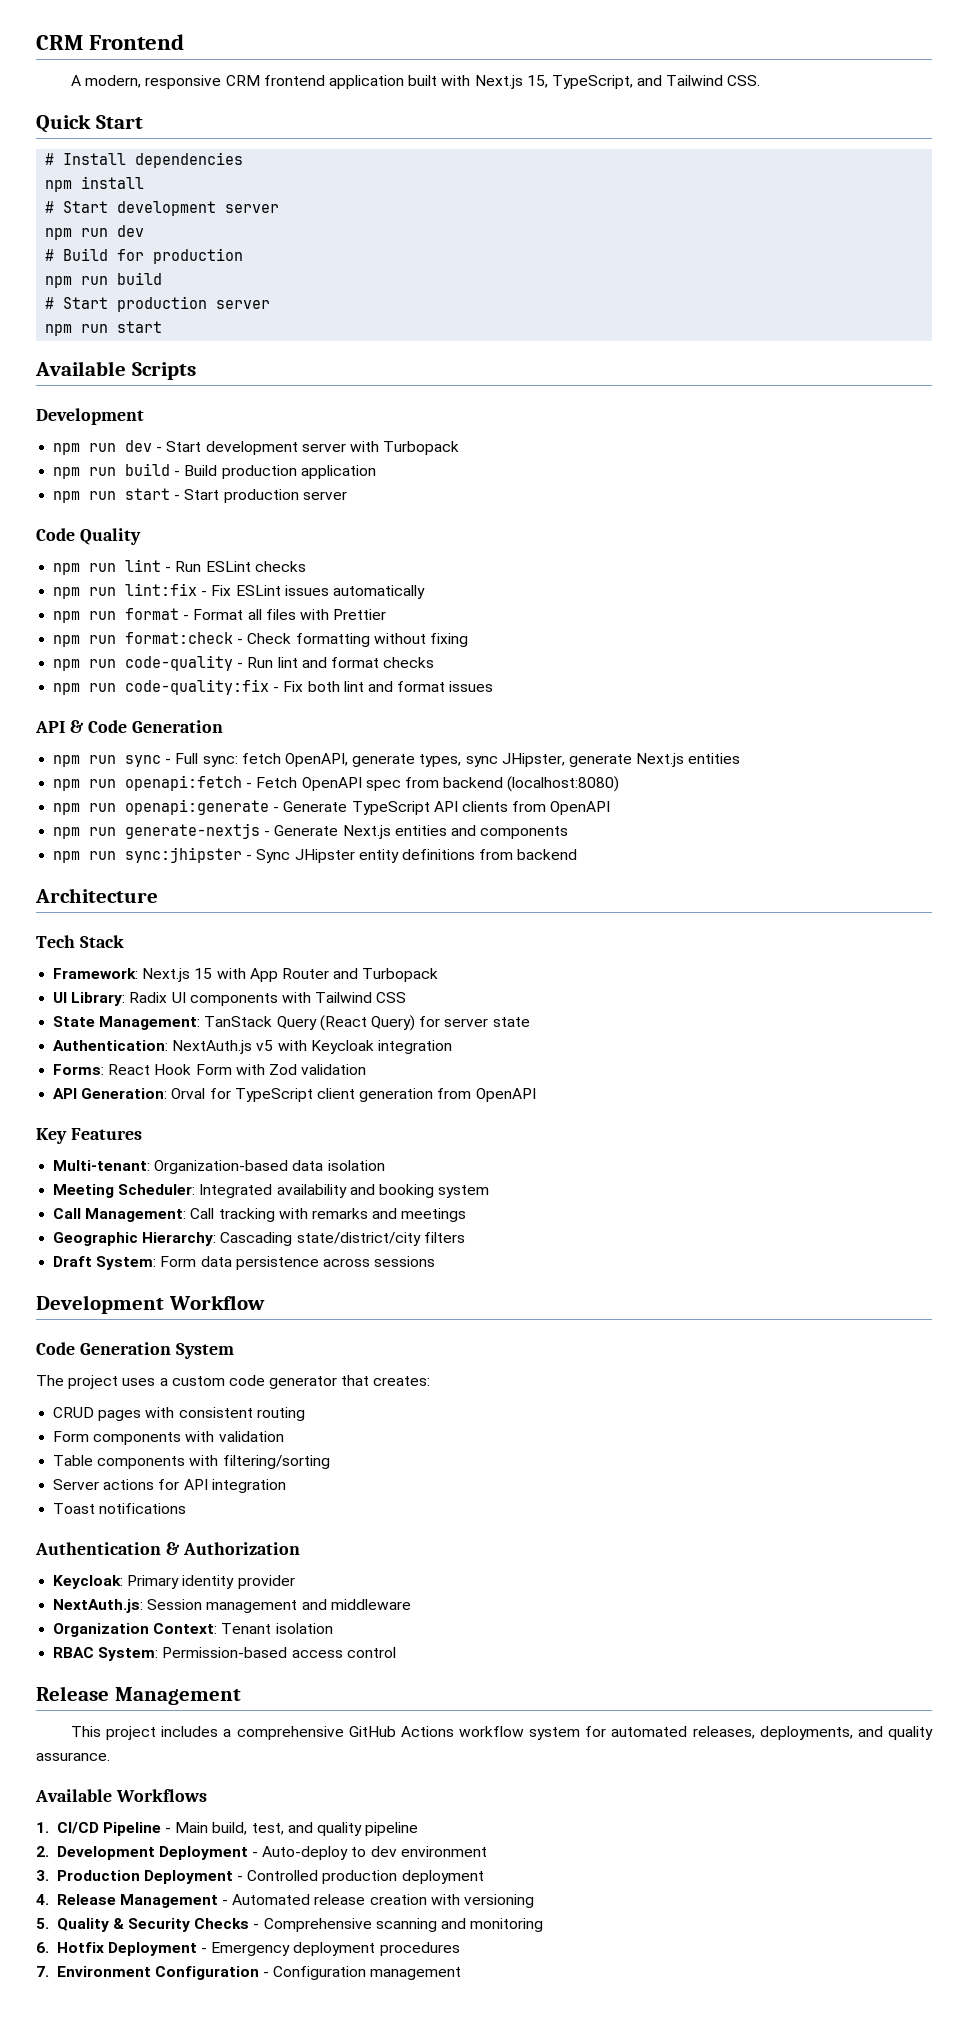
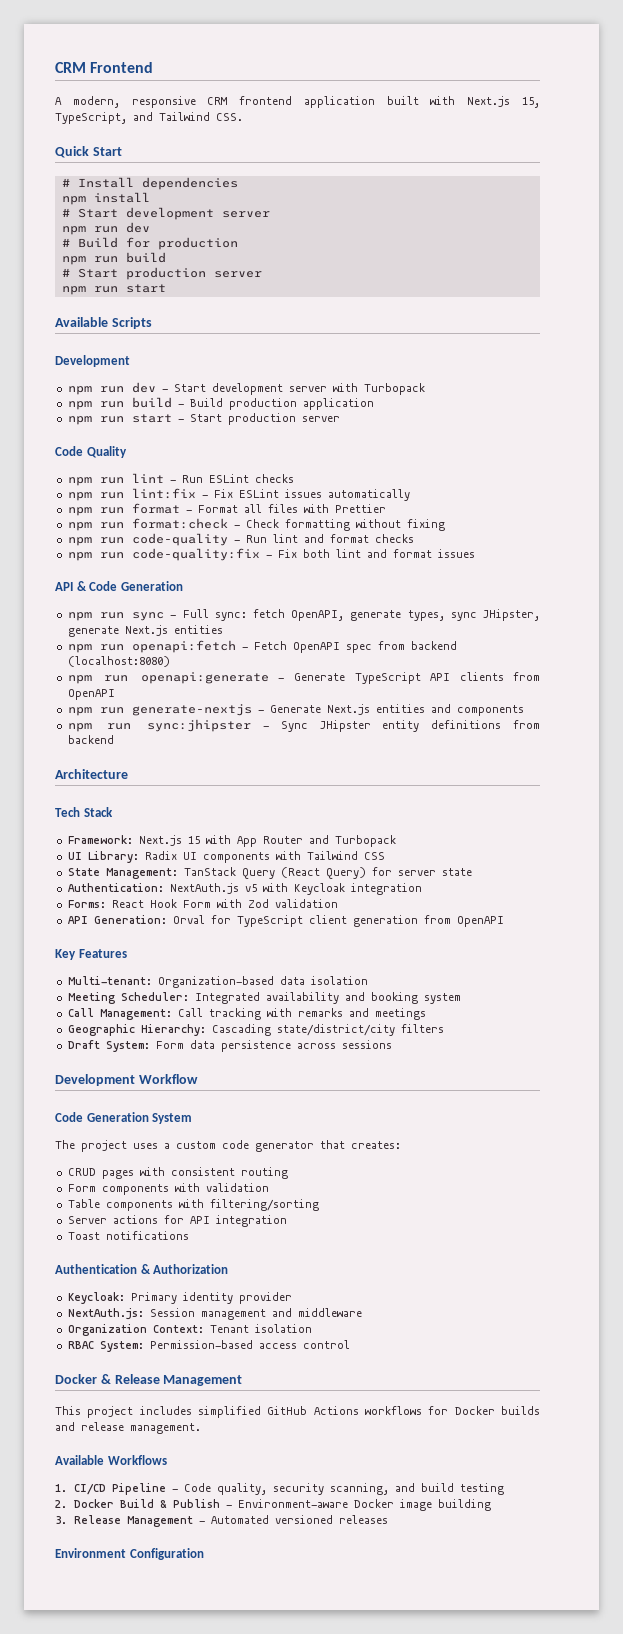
  RBAC System: Permission-based access control
- Release Management
+ Docker & Release Management
- This project includes a comprehensive GitHub Actions workflow system for automated releases, deployments, and quality assurance.
+ This project includes simplified GitHub Actions workflows for Docker builds and release management.
- 1. CI/CD Pipeline - Main build, test, and quality pipeline
- 2. Development Deployment - Auto-deploy to dev environment
- 3. Production Deployment - Controlled production deployment
- 4. Release Management - Automated release creation with versioning
- 5. Quality & Security Checks - Comprehensive scanning and monitoring
- 6. Hotfix Deployment - Emergency deployment procedures
- 7. Environment Configuration - Configuration management
+ 1. CI/CD Pipeline - Code quality, security scanning, and build testing
+ 2. Docker Build & Publish - Environment-aware Docker image building
+ 3. Release Management - Automated versioned releases
+ Environment Configuration

